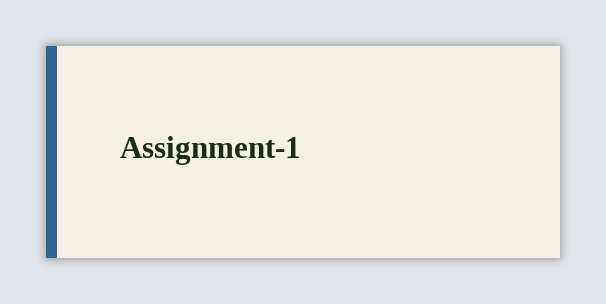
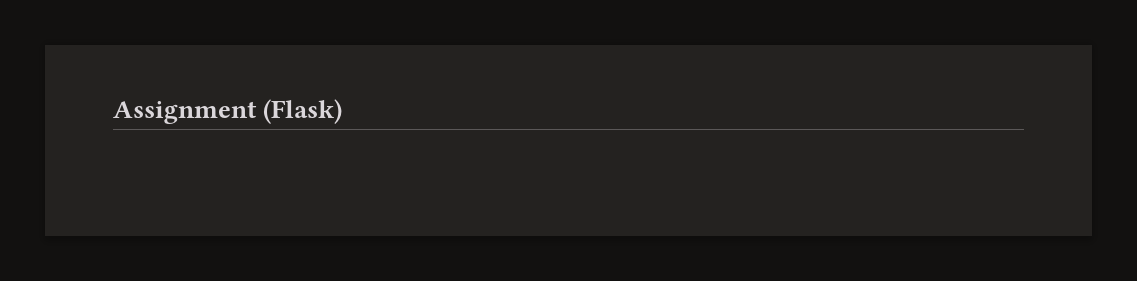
- Assignment-1
+ Assignment (Flask)

